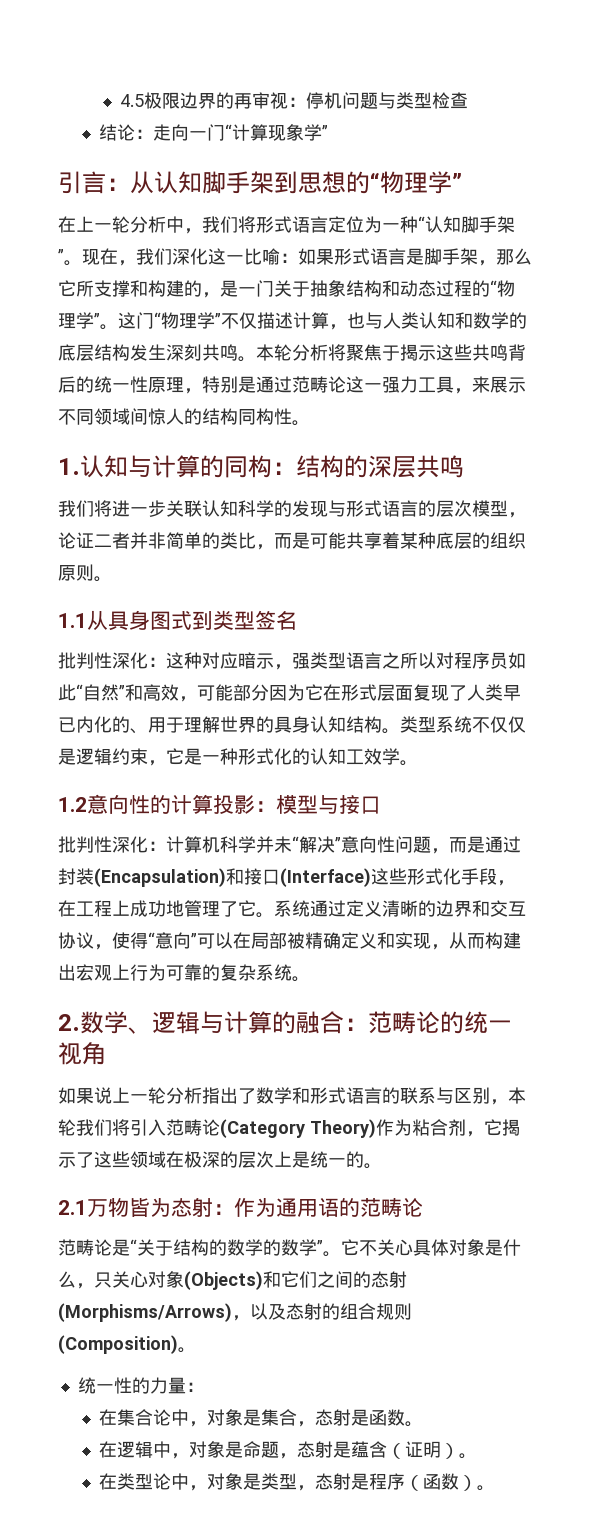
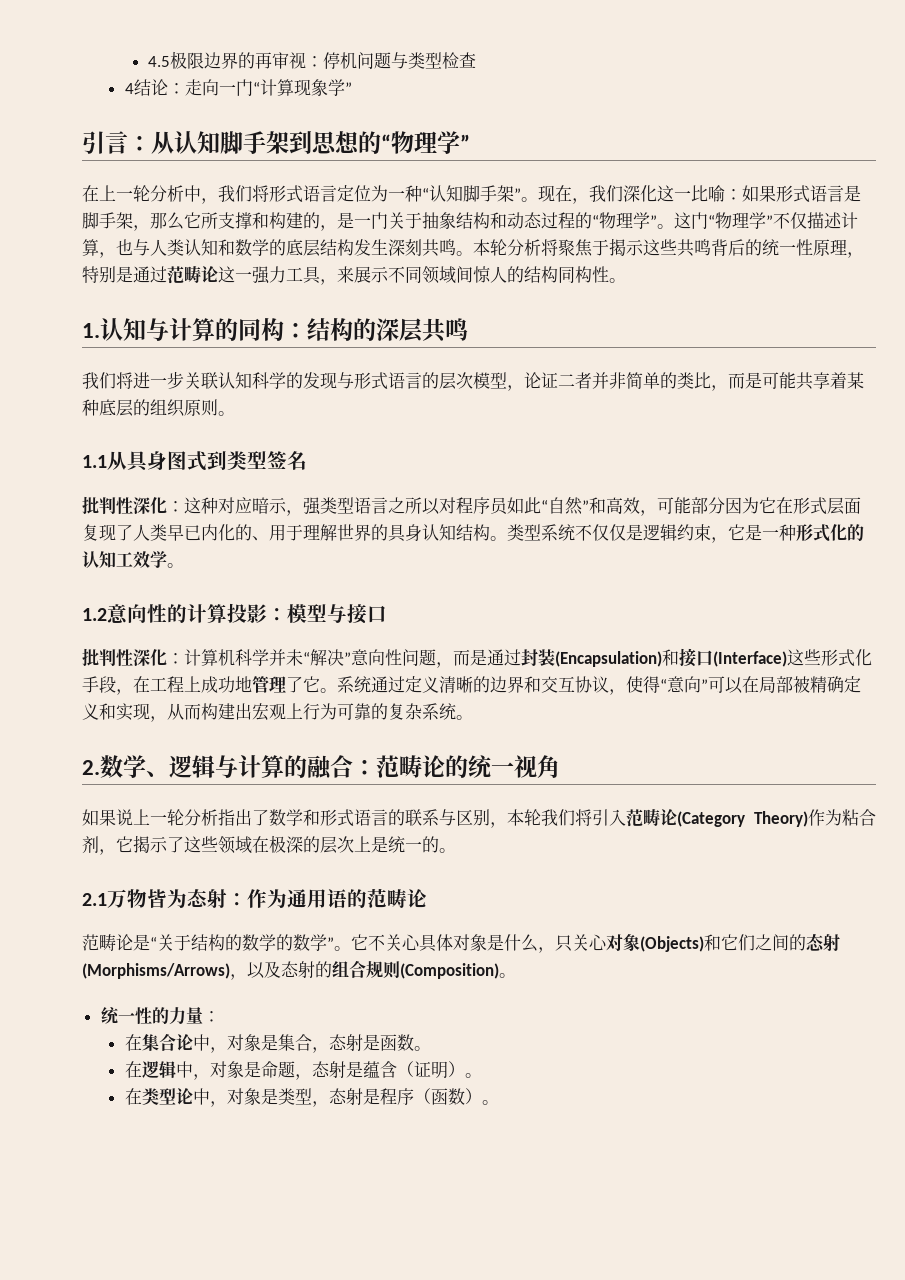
- 结论：走向一门“计算现象学”
+ 4结论：走向一门“计算现象学”

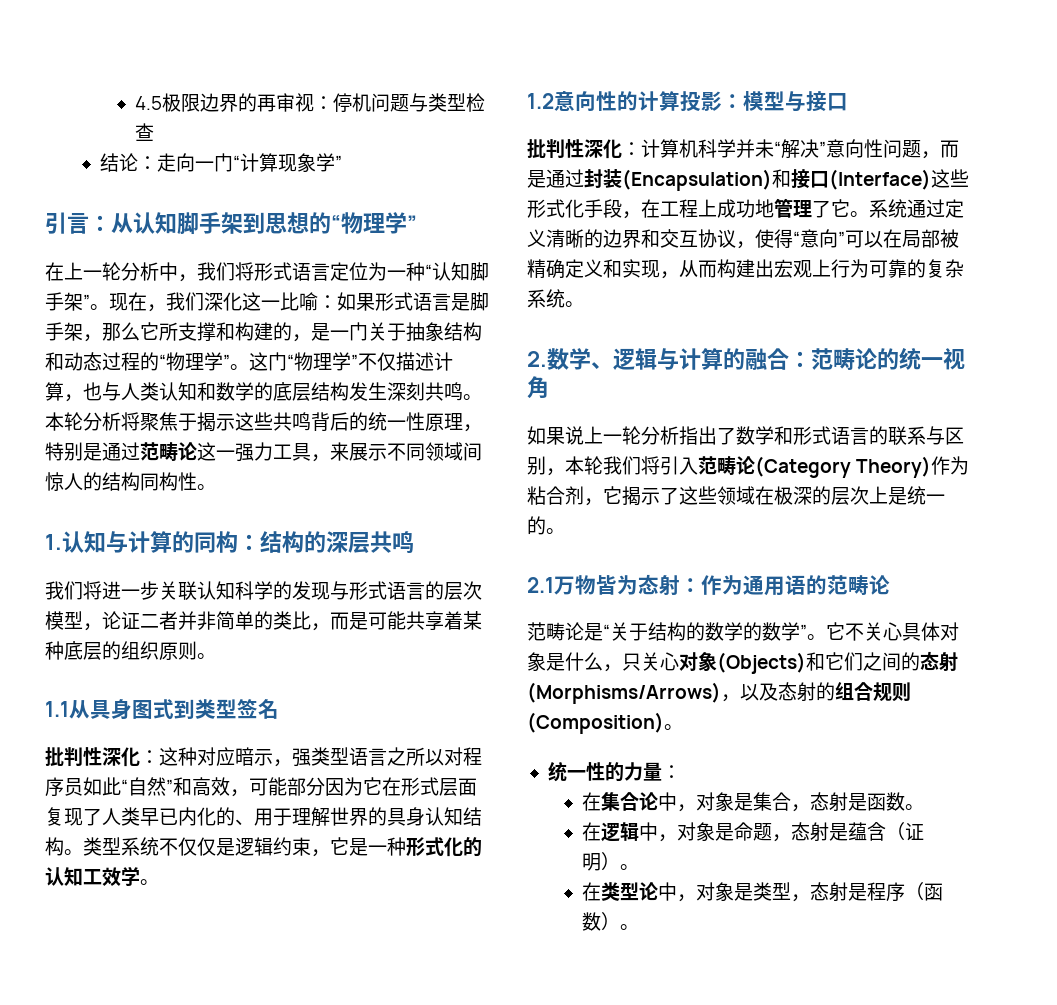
- 4结论：走向一门“计算现象学”
+ 结论：走向一门“计算现象学”

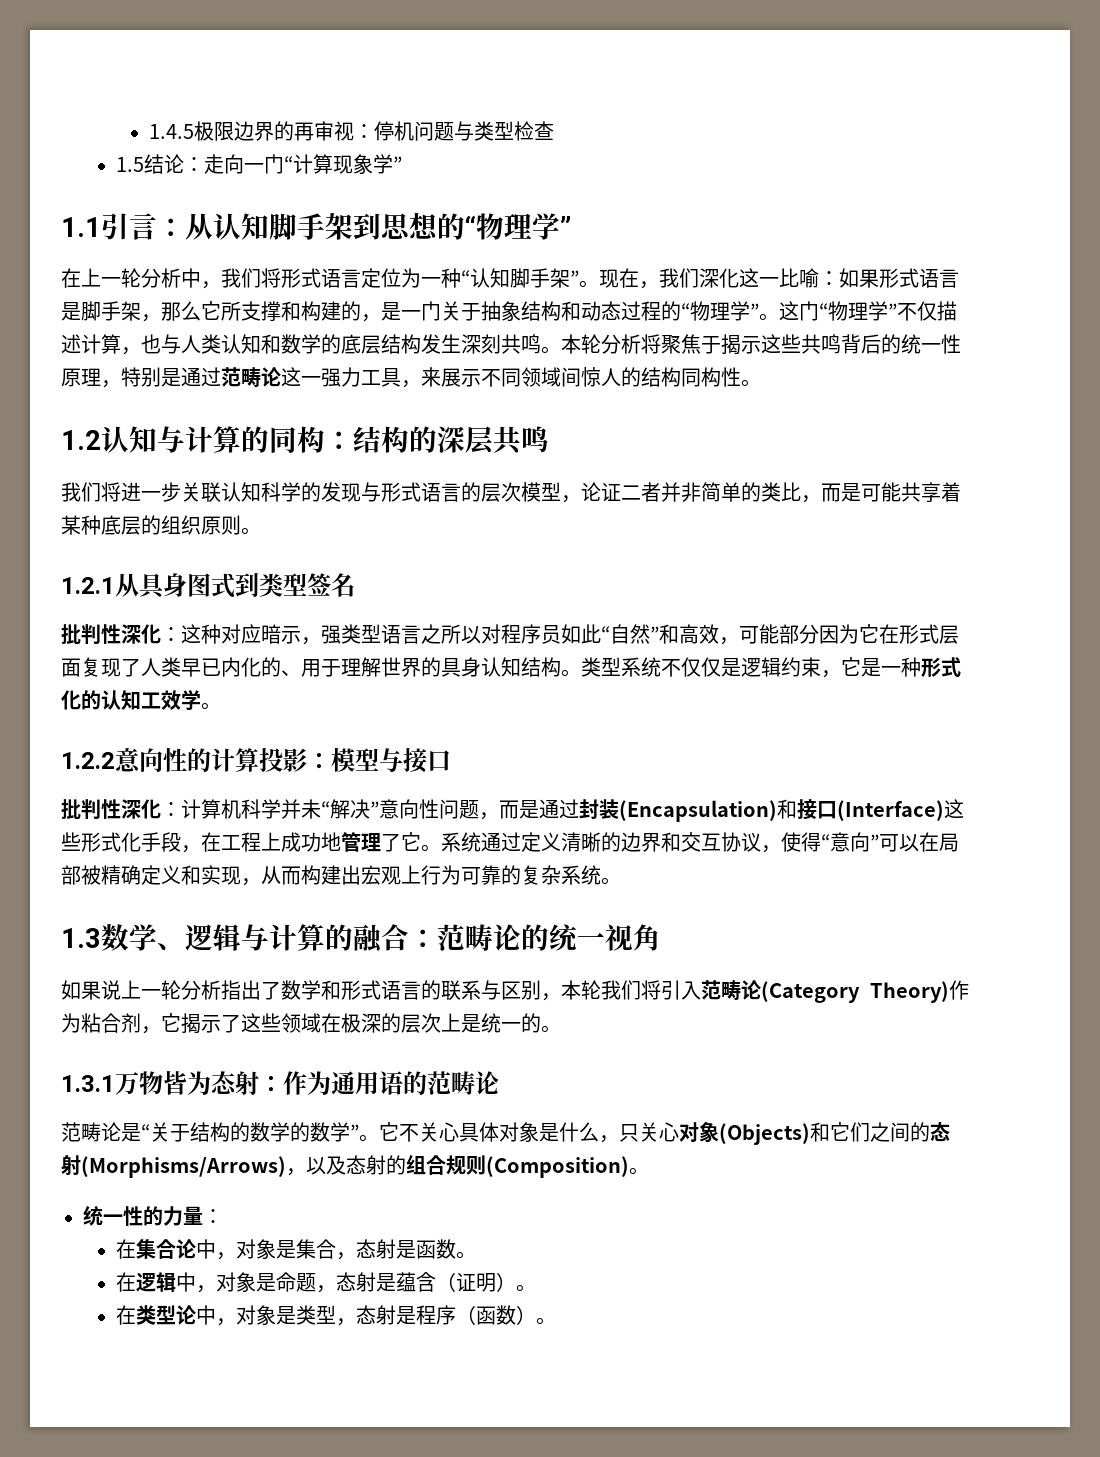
- 4.5极限边界的再审视：停机问题与类型检查
+ 1.4.5极限边界的再审视：停机问题与类型检查
- 结论：走向一门“计算现象学”
+ 1.5结论：走向一门“计算现象学”
- 引言：从认知脚手架到思想的“物理学”
+ 1.1引言：从认知脚手架到思想的“物理学”
- 1.认知与计算的同构：结构的深层共鸣
+ 1.2认知与计算的同构：结构的深层共鸣
- 1.1从具身图式到类型签名
+ 1.2.1从具身图式到类型签名
- 1.2意向性的计算投影：模型与接口
+ 1.2.2意向性的计算投影：模型与接口
- 2.数学、逻辑与计算的融合：范畴论的统一视角
+ 1.3数学、逻辑与计算的融合：范畴论的统一视角
- 2.1万物皆为态射：作为通用语的范畴论
+ 1.3.1万物皆为态射：作为通用语的范畴论

